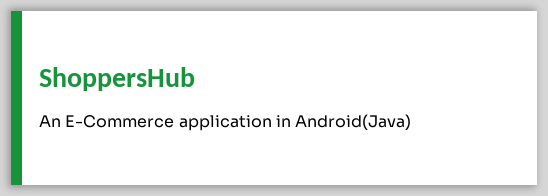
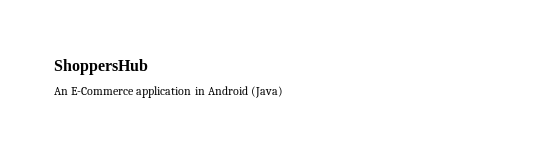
- An E-Commerce application in Android(Java)
+ An E-Commerce application in Android (Java)

